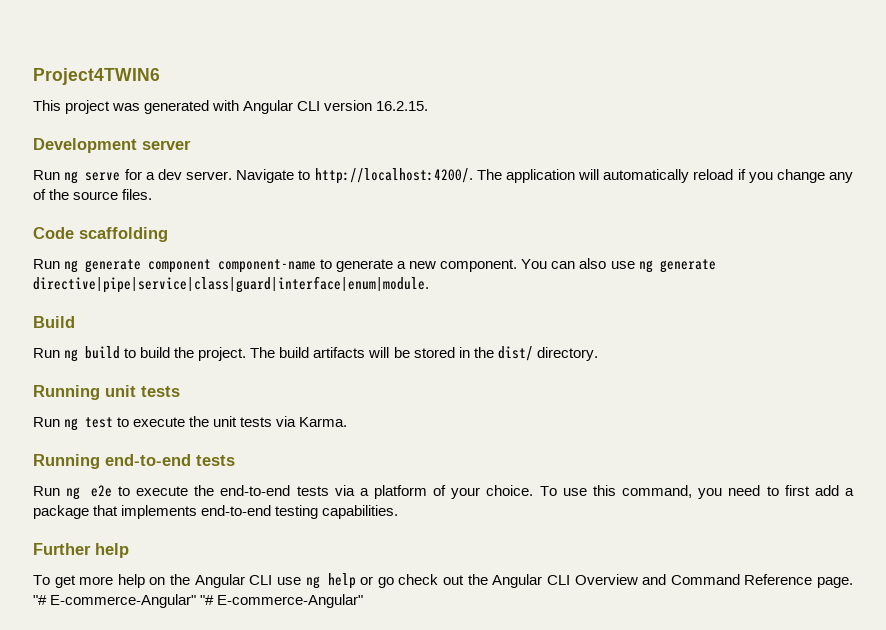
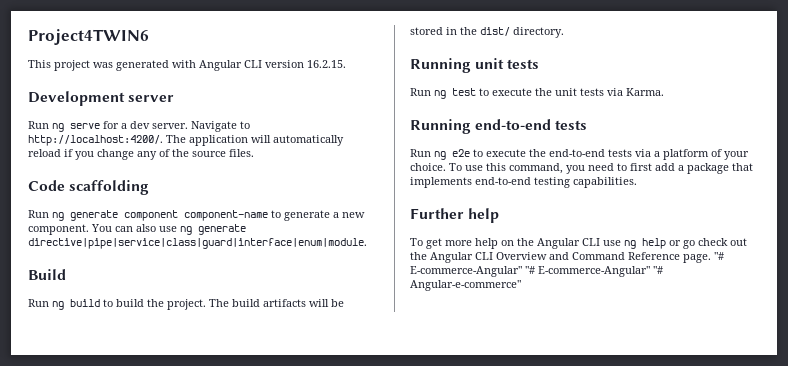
- "# E-commerce-Angular" "# E-commerce-Angular"
+ "# E-commerce-Angular" "# E-commerce-Angular" "# Angular-e-commerce"

